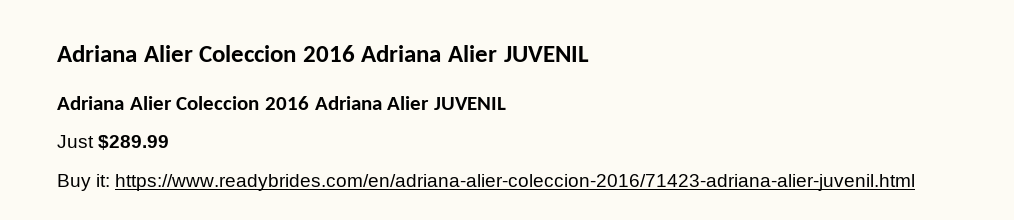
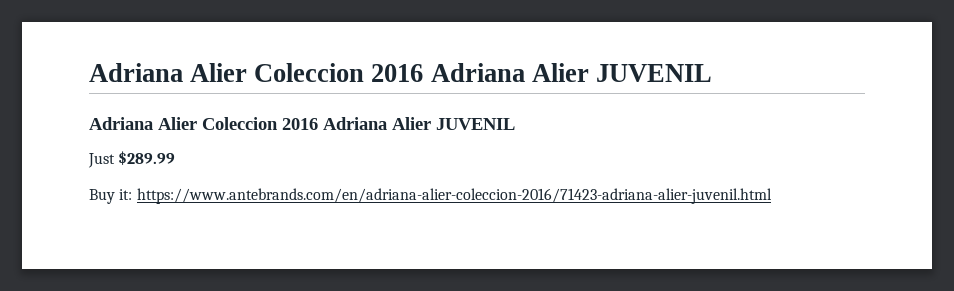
- Buy it: https://www.readybrides.com/en/adriana-alier-coleccion-2016/71423-adriana-alier-juvenil.html
+ Buy it: https://www.antebrands.com/en/adriana-alier-coleccion-2016/71423-adriana-alier-juvenil.html

